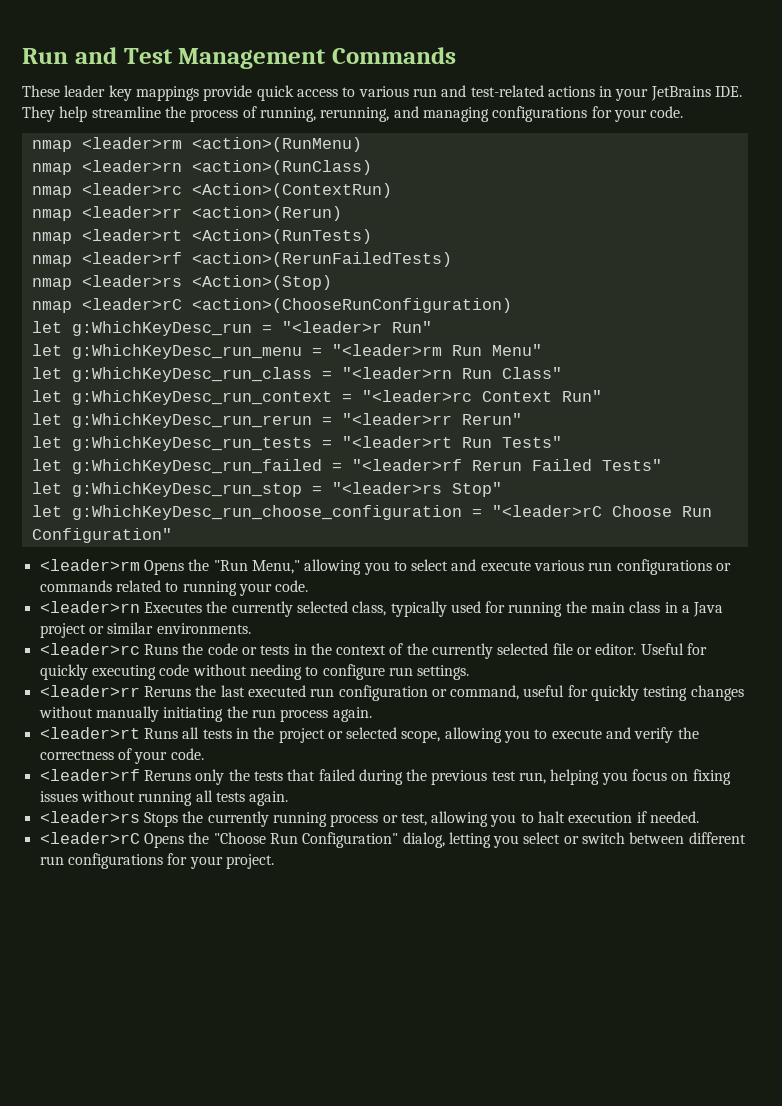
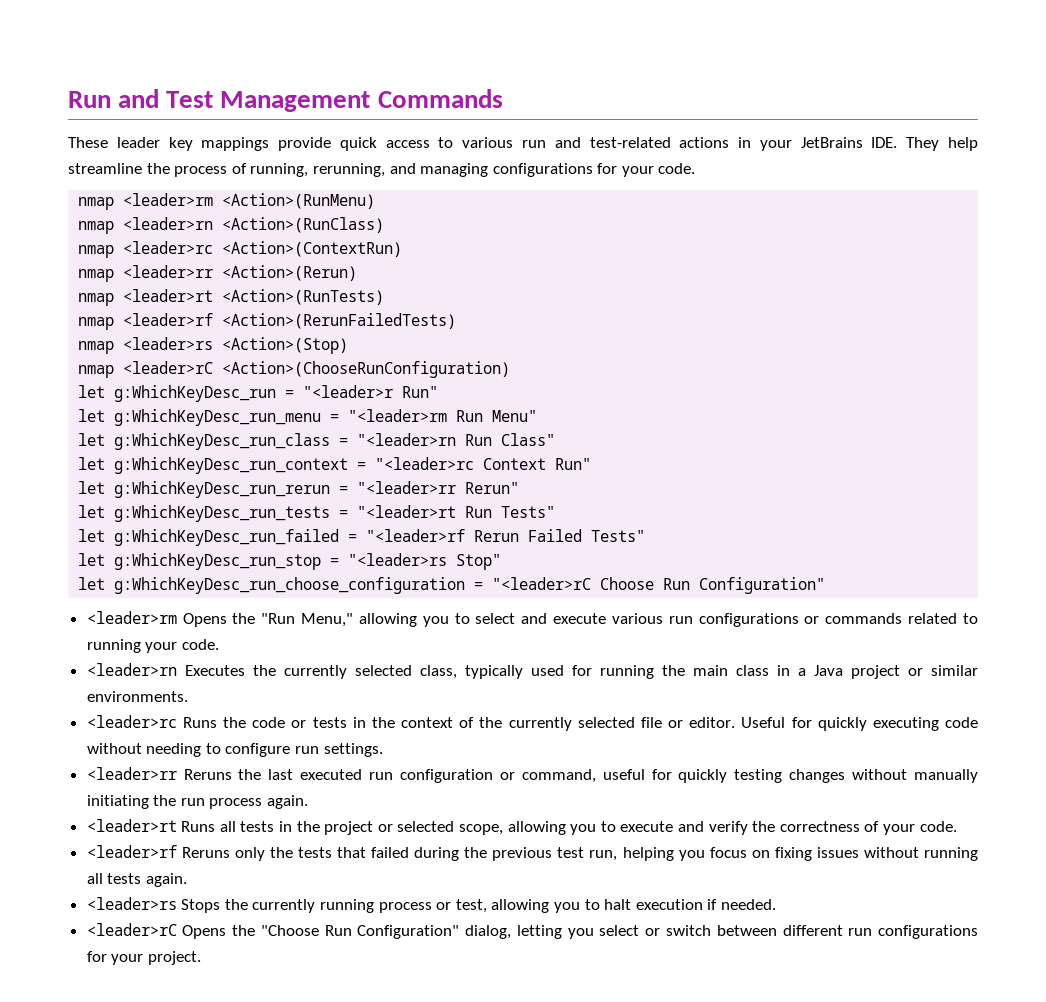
- nmap <leader>rm <action>(RunMenu)
+ nmap <leader>rm <Action>(RunMenu)
- nmap <leader>rn <action>(RunClass)
+ nmap <leader>rn <Action>(RunClass)
- nmap <leader>rr <action>(Rerun)
+ nmap <leader>rr <Action>(Rerun)
- nmap <leader>rf <action>(RerunFailedTests)
+ nmap <leader>rf <Action>(RerunFailedTests)
- nmap <leader>rC <action>(ChooseRunConfiguration)
+ nmap <leader>rC <Action>(ChooseRunConfiguration)

